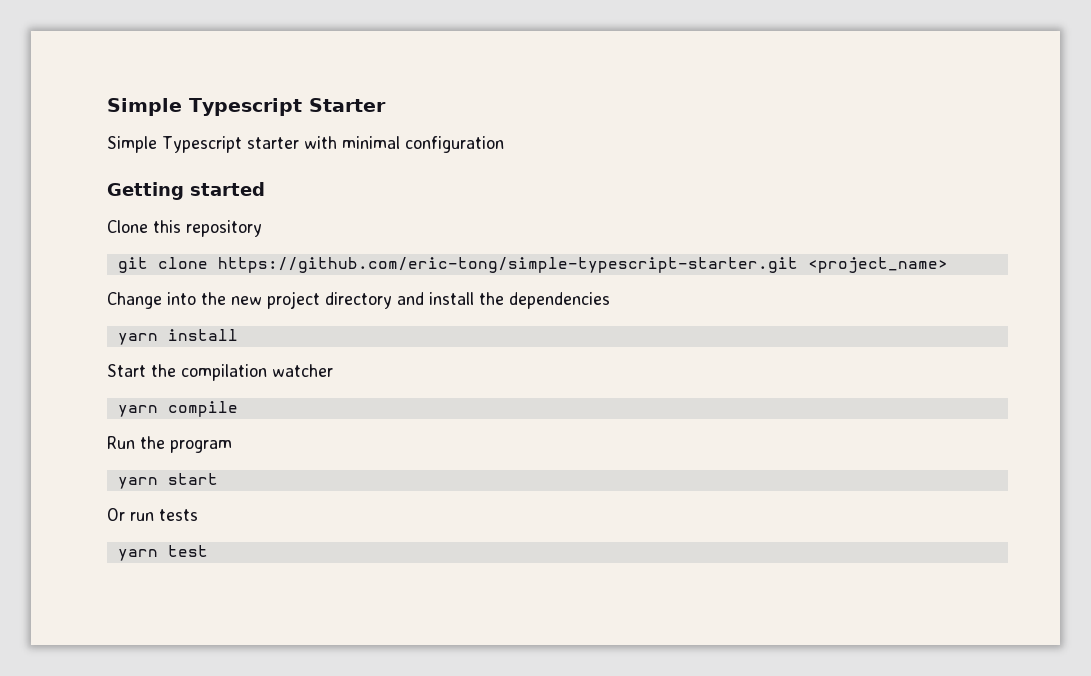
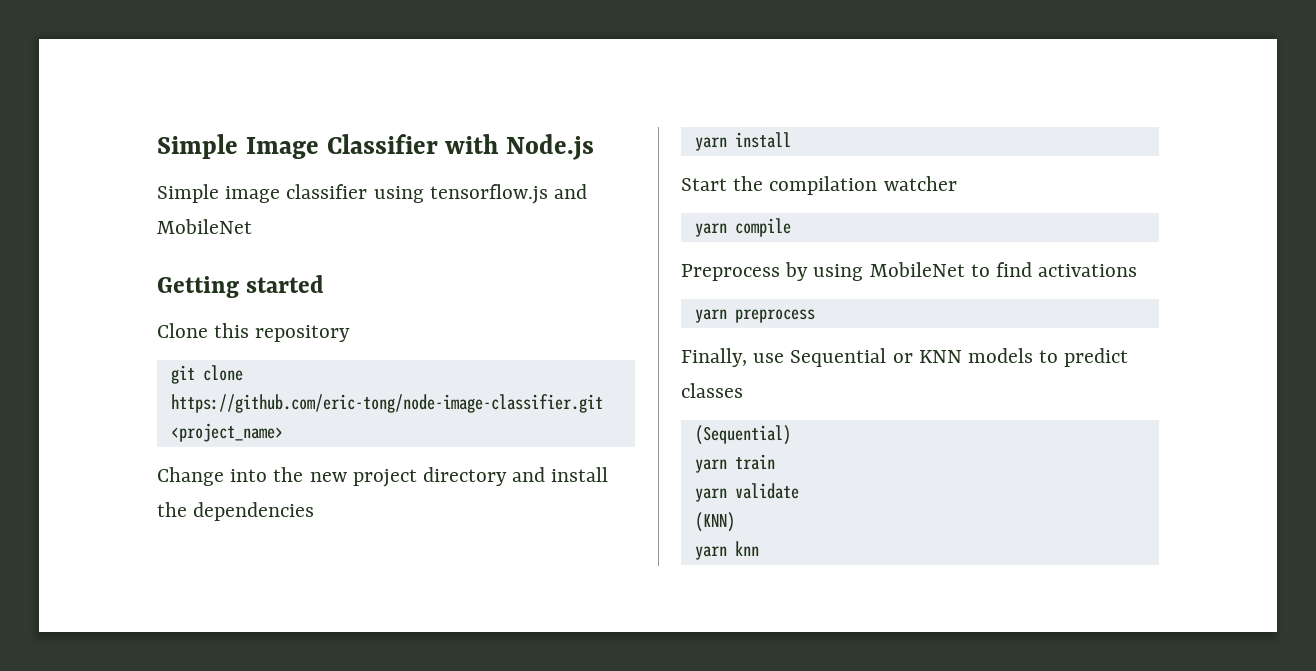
- Simple Typescript Starter
- Simple Typescript starter with minimal configuration
+ Simple Image Classifier with Node.js
+ Simple image classifier using tensorflow.js and MobileNet
- git clone https://github.com/eric-tong/simple-typescript-starter.git <project_name>
+ git clone https://github.com/eric-tong/node-image-classifier.git <project_name>
- Run the program
- yarn start
- Or run tests
- yarn test
+ Preprocess by using MobileNet to find activations
+ yarn preprocess
+ Finally, use Sequential or KNN models to predict classes
+ (Sequential)
+ yarn train
+ yarn validate
+ (KNN)
+ yarn knn

